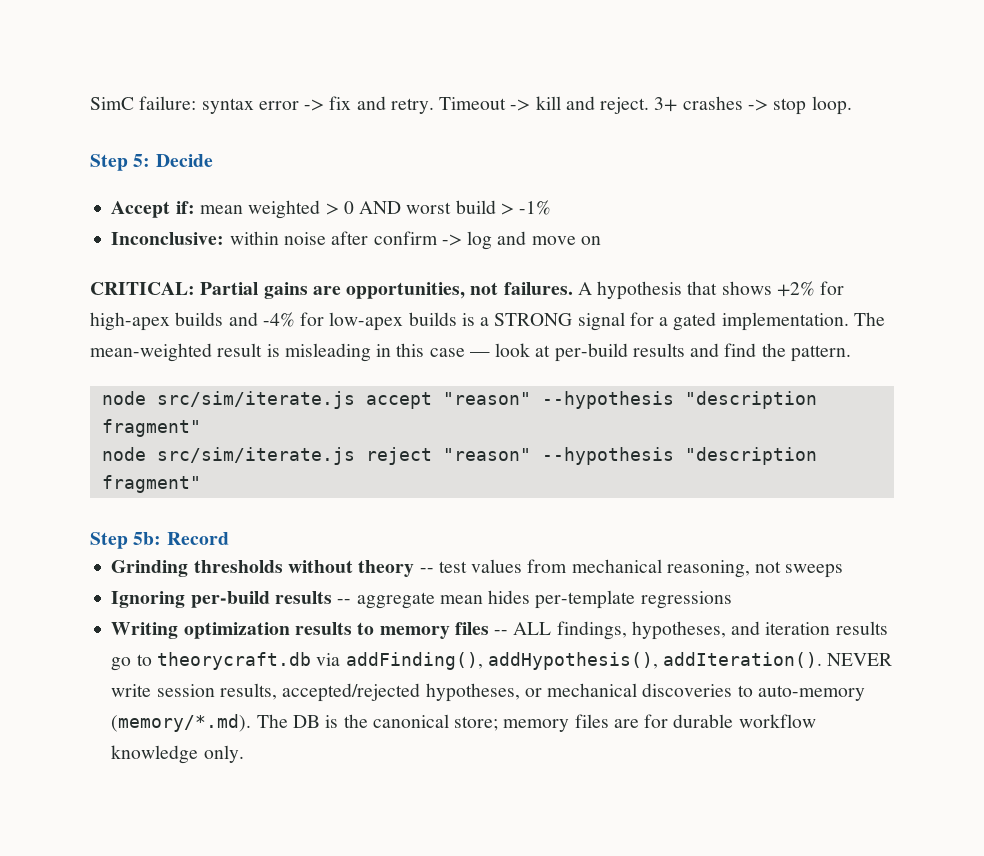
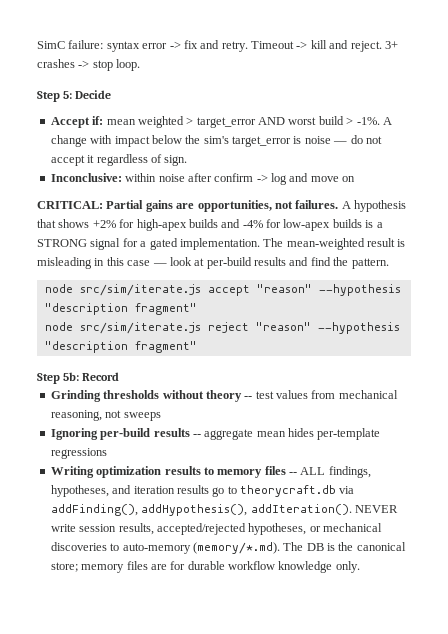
- Accept if: mean weighted > 0 AND worst build > -1%
+ Accept if: mean weighted > target_error AND worst build > -1%. A change with impact below the sim's target_error is noise — do not accept it regardless of sign.

